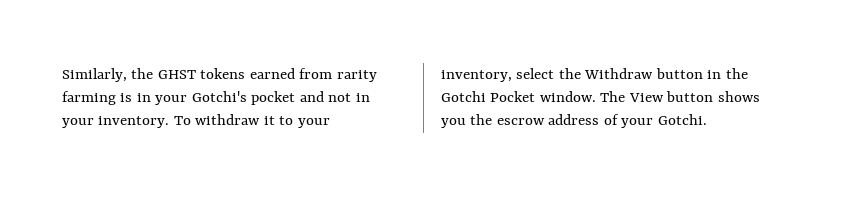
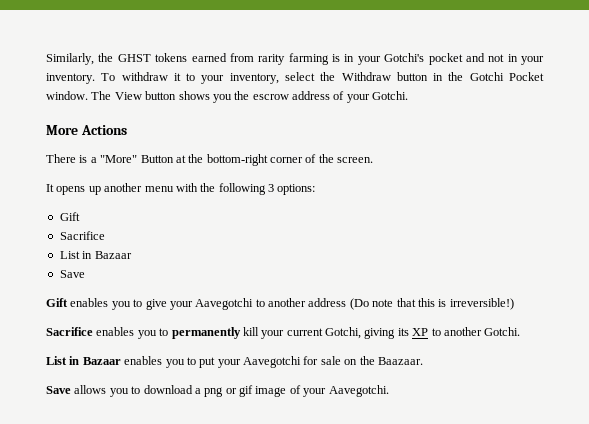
+ More Actions
+ There is a "More" Button at the bottom-right corner of the screen.
+ It opens up another menu with the following 3 options:
+ Gift
+ Sacrifice
+ List in Bazaar
+ Save
+ Gift enables you to give your Aavegotchi to another address (Do note that this is irreversible!)
+ Sacrifice enables you to permanently kill your current Gotchi, giving its XP to another Gotchi.
+ List in Bazaar enables you to put your Aavegotchi for sale on the Baazaar.
+ Save allows you to download a png or gif image of your Aavegotchi.

